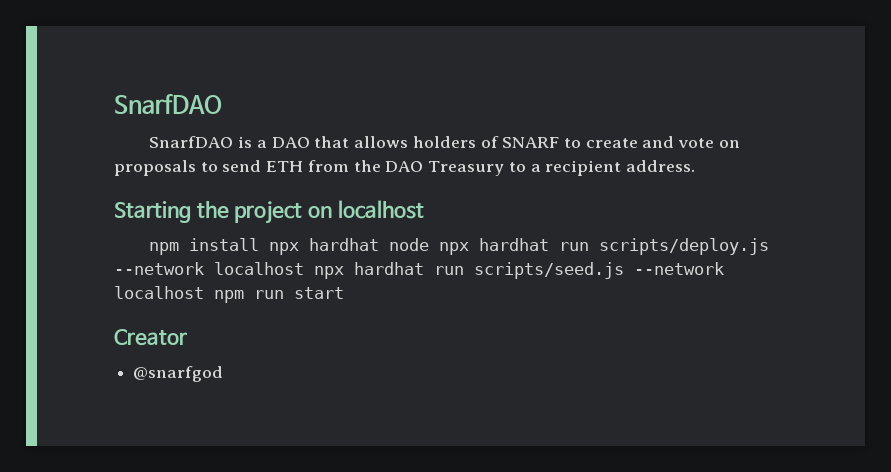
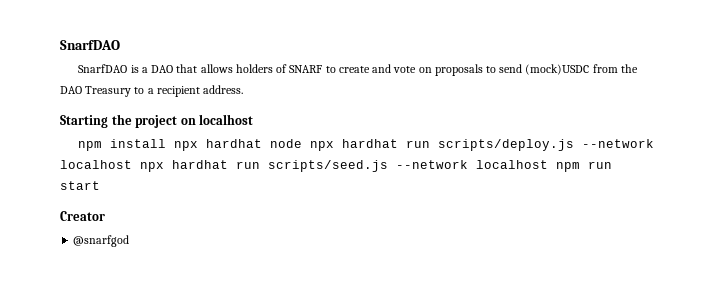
- SnarfDAO is a DAO that allows holders of SNARF to create and vote on proposals to send ETH from the DAO Treasury to a recipient address.
+ SnarfDAO is a DAO that allows holders of SNARF to create and vote on proposals to send (mock)USDC from the DAO Treasury to a recipient address.

